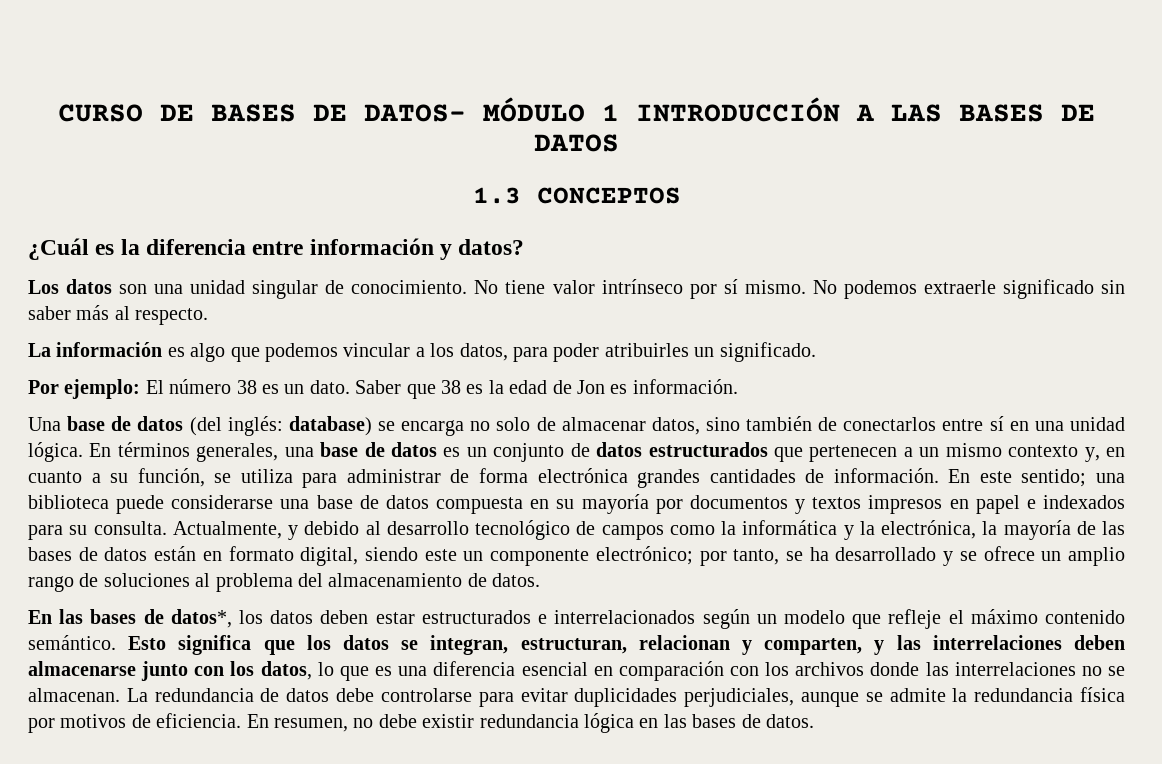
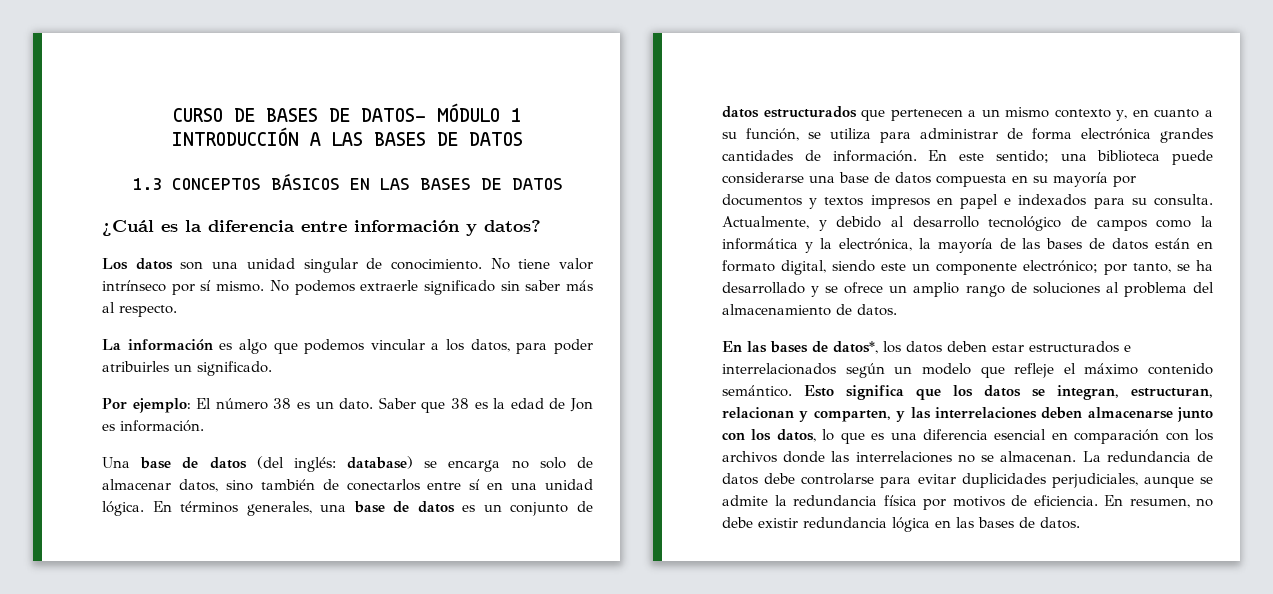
- CURSO DE BASES DE DATOS- MÓDULO 1 INTRODUCCIÓN A LAS BASES DE DATOS
+ CURSO DE BASES DE DATOS- MÓDULO 1
+ INTRODUCCIÓN A LAS BASES DE DATOS
- 1.3 CONCEPTOS
+ 1.3 CONCEPTOS BÁSICOS EN LAS BASES DE DATOS

